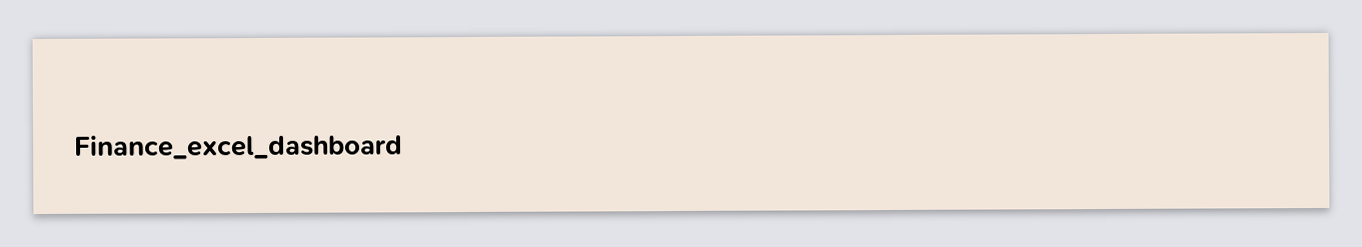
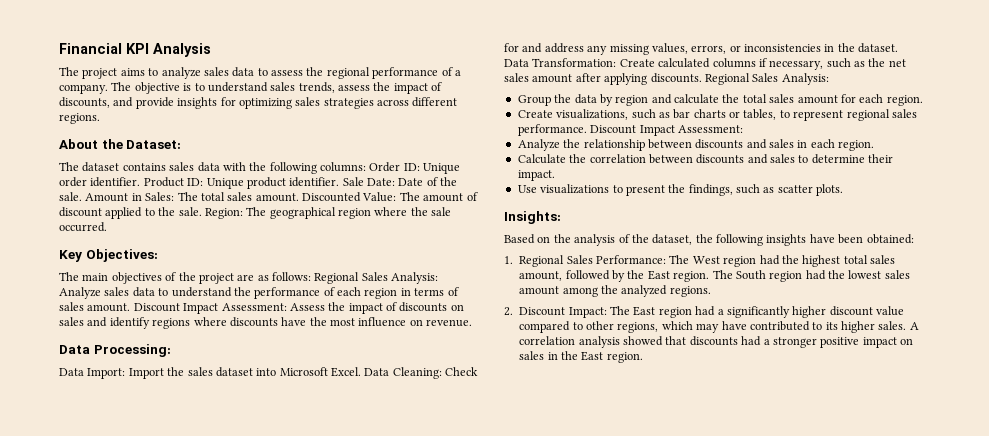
- Finance_excel_dashboard
+ Financial KPI Analysis
+ The project aims to analyze sales data to assess the regional performance of a company. The objective is to understand sales trends, assess the impact of discounts, and provide insights for optimizing sales strategies across different regions.
+ About the Dataset:
+ The dataset contains sales data with the following columns: Order ID: Unique order identifier. Product ID: Unique product identifier. Sale Date: Date of the sale. Amount in Sales: The total sales amount. Discounted Value: The amount of discount applied to the sale. Region: The geographical region where the sale occurred.
+ Key Objectives:
+ The main objectives of the project are as follows: Regional Sales Analysis: Analyze sales data to understand the performance of each region in terms of sales amount. Discount Impact Assessment: Assess the impact of discounts on sales and identify regions where discounts have the most influence on revenue.
+ Data Processing:
+ Data Import: Import the sales dataset into Microsoft Excel. Data Cleaning: Check for and address any missing values, errors, or inconsistencies in the dataset. Data Transformation: Create calculated columns if necessary, such as the net sales amount after applying discounts. Regional Sales Analysis:
+ Group the data by region and calculate the total sales amount for each region.
+ Create visualizations, such as bar charts or tables, to represent regional sales performance. Discount Impact Assessment:
+ Analyze the relationship between discounts and sales in each region.
+ Calculate the correlation between discounts and sales to determine their impact.
+ Use visualizations to present the findings, such as scatter plots.
+ Insights:
+ Based on the analysis of the dataset, the following insights have been obtained:
+ 1. Regional Sales Performance: The West region had the highest total sales amount, followed by the East region. The South region had the lowest sales amount among the analyzed regions.
+ 2. Discount Impact: The East region had a significantly higher discount value compared to other regions, which may have contributed to its higher sales. A correlation analysis showed that discounts had a stronger positive impact on sales in the East region.

